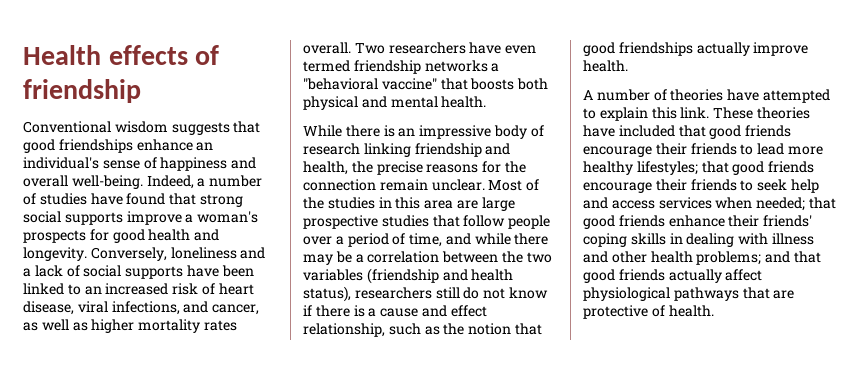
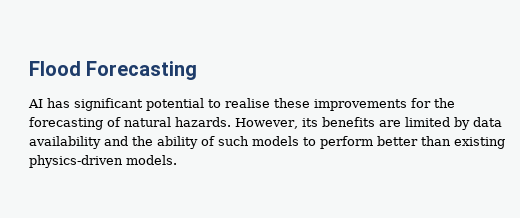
- Health effects of friendship
- Conventional wisdom suggests that good friendships enhance an individual's sense of happiness and overall well-being. Indeed, a number of studies have found that strong social supports improve a woman's prospects for good health and longevity. Conversely, loneliness and a lack of social supports have been linked to an increased risk of heart disease, viral infections, and cancer, as well as higher mortality rates overall. Two researchers have even termed friendship networks a "behavioral vaccine" that boosts both physical and mental health.
- While there is an impressive body of research linking friendship and health, the precise reasons for the connection remain unclear. Most of the studies in this area are large prospective studies that follow people over a period of time, and while there may be a correlation between the two variables (friendship and health status), researchers still do not know if there is a cause and effect relationship, such as the notion that good friendships actually improve health.
- A number of theories have attempted to explain this link. These theories have included that good friends encourage their friends to lead more healthy lifestyles; that good friends encourage their friends to seek help and access services when needed; that good friends enhance their friends' coping skills in dealing with illness and other health problems; and that good friends actually affect physiological pathways that are protective of health.
+ Flood Forecasting
+ AI has significant potential to realise these improvements for the forecasting of natural hazards. However, its benefits are limited by data availability and the ability of such models to perform better than existing physics-driven models.

